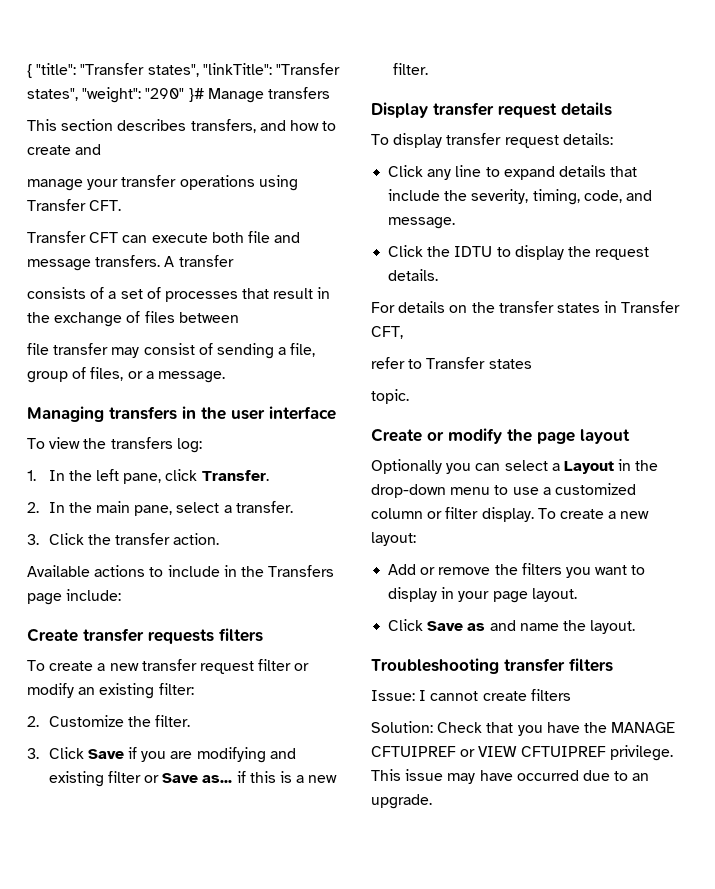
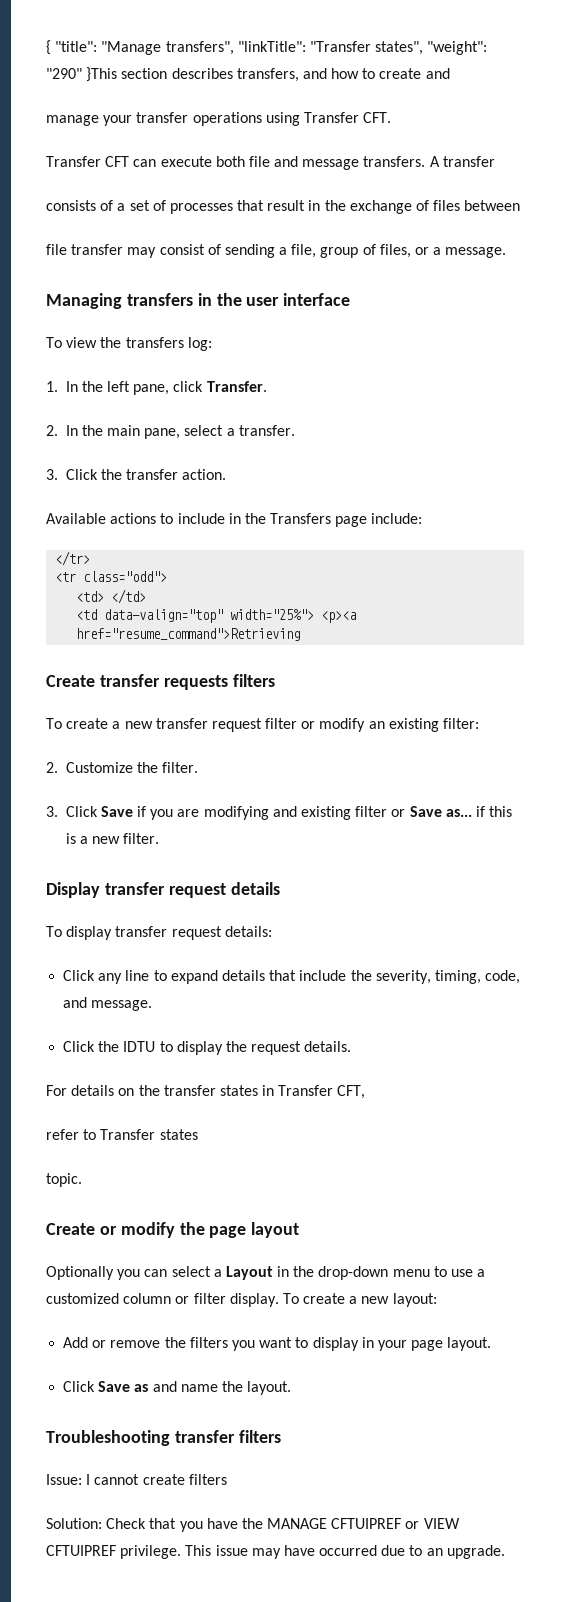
- { "title": "Transfer states", "linkTitle": "Transfer states", "weight": "290" }# Manage transfers
- This section describes transfers, and how to create and
+ { "title": "Manage transfers", "linkTitle": "Transfer states", "weight": "290" }This section describes transfers, and how to create and
+ </tr>
+ <tr class="odd">
+ <td> </td>
+ <td data-valign="top" width="25%"> <p><a href="resume_command">Retrieving

